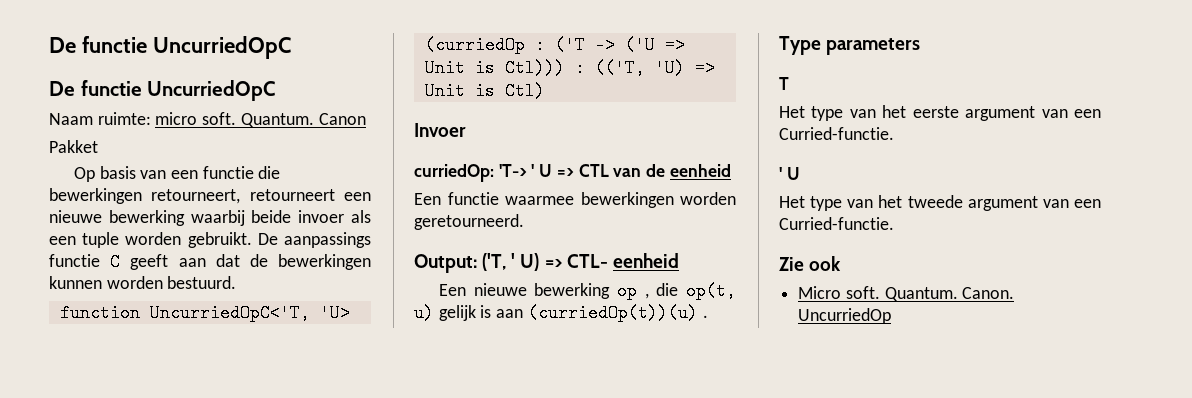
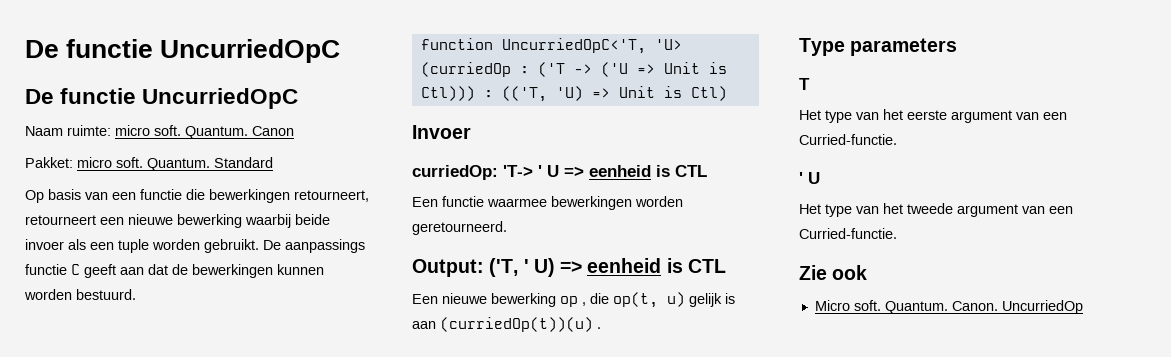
- Pakket
+ Pakket: micro soft. Quantum. Standard
- curriedOp: 'T-> ' U => CTL van de eenheid
+ curriedOp: 'T-> ' U => eenheid is CTL
- Output: ('T, ' U) => CTL- eenheid
+ Output: ('T, ' U) => eenheid is CTL

